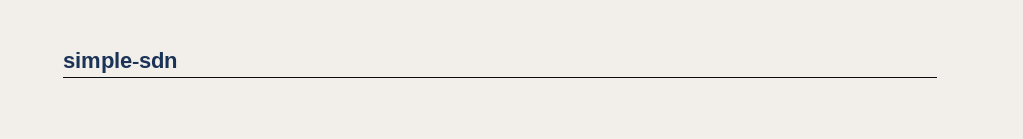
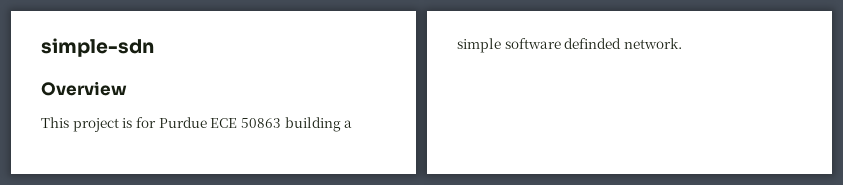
+ Overview
+ This project is for Purdue ECE 50863 building a simple software definded network.

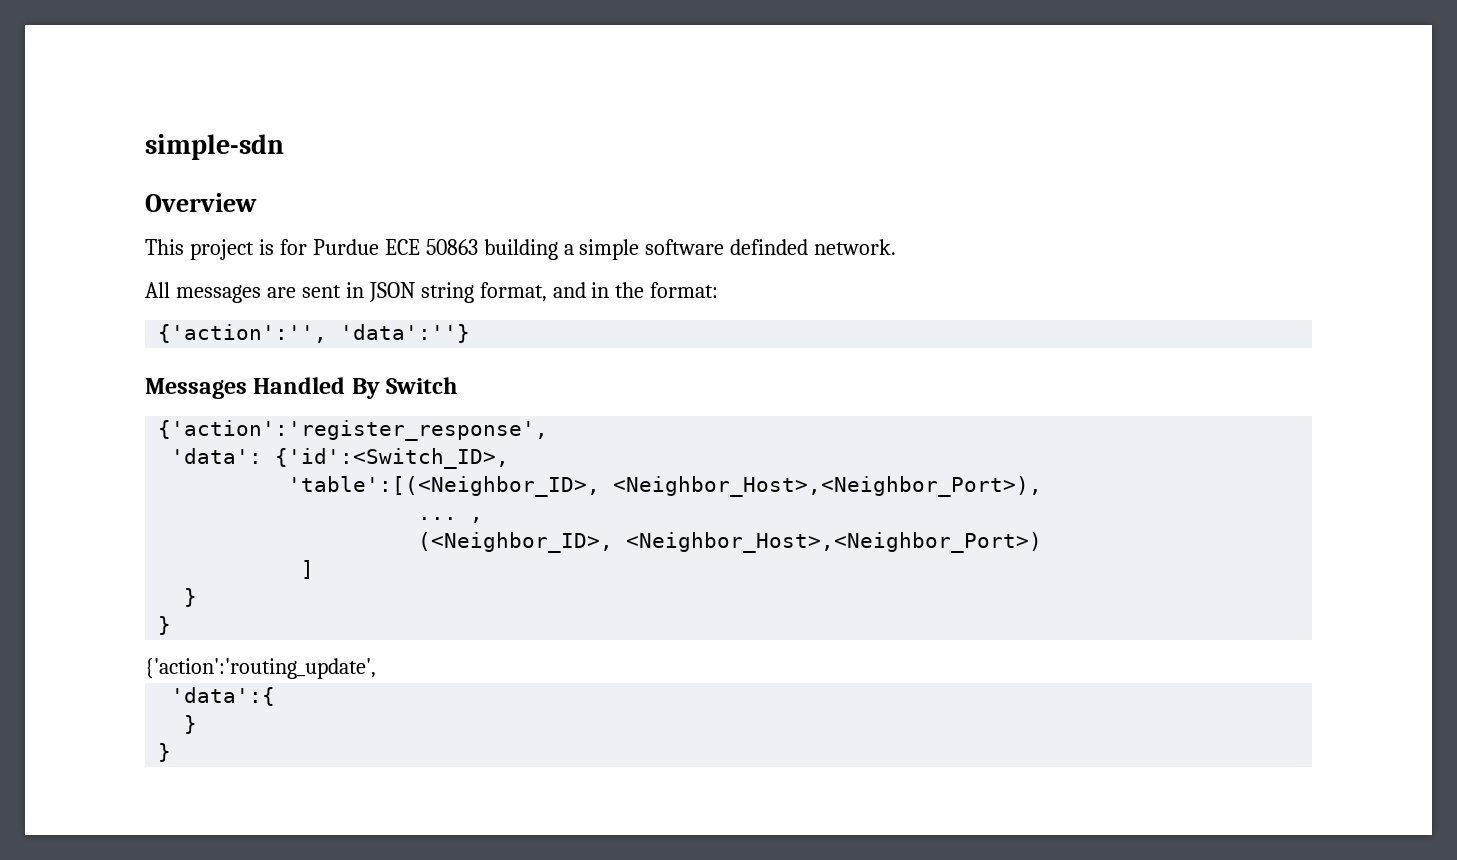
+ All messages are sent in JSON string format, and in the format:
+ {'action':'', 'data':''}
+ Messages Handled By Switch
+ {'action':'register_response',
+ 'data': {'id':<Switch_ID>,
+ 'table':[(<Neighbor_ID>, <Neighbor_Host>,<Neighbor_Port>),
+ ... ,
+ (<Neighbor_ID>, <Neighbor_Host>,<Neighbor_Port>)
+ ]
+ }
+ }
+ {'action':'routing_update',
+ 'data':{
+ }
+ }

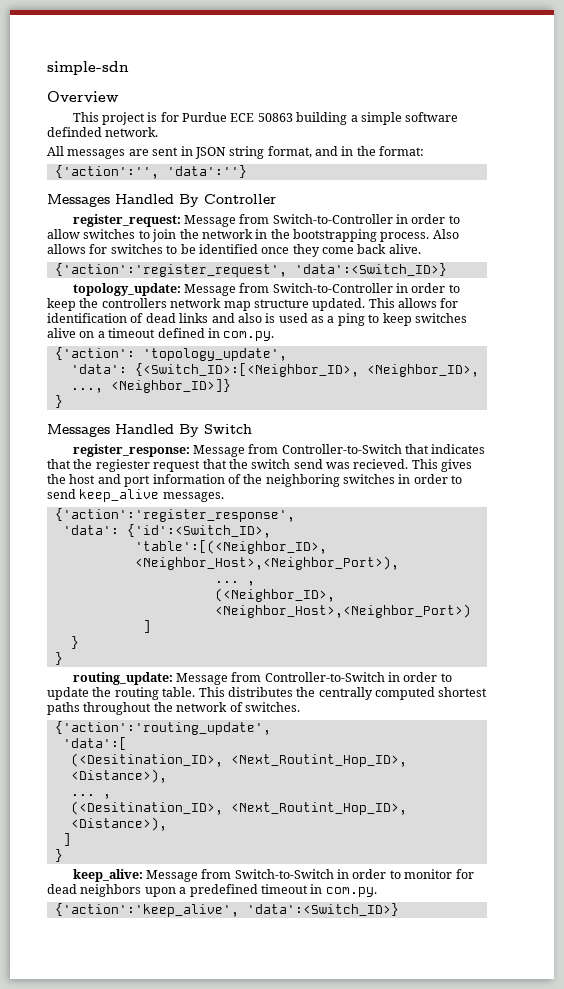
+ Messages Handled By Controller
+ register_request: Message from Switch-to-Controller in order to allow switches to join the network in the bootstrapping process. Also allows for switches to be identified once they come back alive.
+ {'action':'register_request', 'data':<Switch_ID>}
+ topology_update: Message from Switch-to-Controller in order to keep the controllers network map structure updated. This allows for identification of dead links and also is used as a ping to keep switches alive on a timeout defined in com.py.
+ {'action': 'topology_update',
+ 'data': {<Switch_ID>:[<Neighbor_ID>, <Neighbor_ID>, ..., <Neighbor_ID>]}
+ }
  Messages Handled By Switch
+ register_response: Message from Controller-to-Switch that indicates that the regiester request that the switch send was recieved. This gives the host and port information of the neighboring switches in order to send keep_alive messages.
+ routing_update: Message from Controller-to-Switch in order to update the routing table. This distributes the centrally computed shortest paths throughout the network of switches.
  {'action':'routing_update',
- 'data':{
+ 'data':[
+ (<Desitination_ID>, <Next_Routint_Hop_ID>, <Distance>),
+ ... ,
+ (<Desitination_ID>, <Next_Routint_Hop_ID>, <Distance>),
+ ]
  }
- }
+ keep_alive: Message from Switch-to-Switch in order to monitor for dead neighbors upon a predefined timeout in com.py.
+ {'action':'keep_alive', 'data':<Switch_ID>}

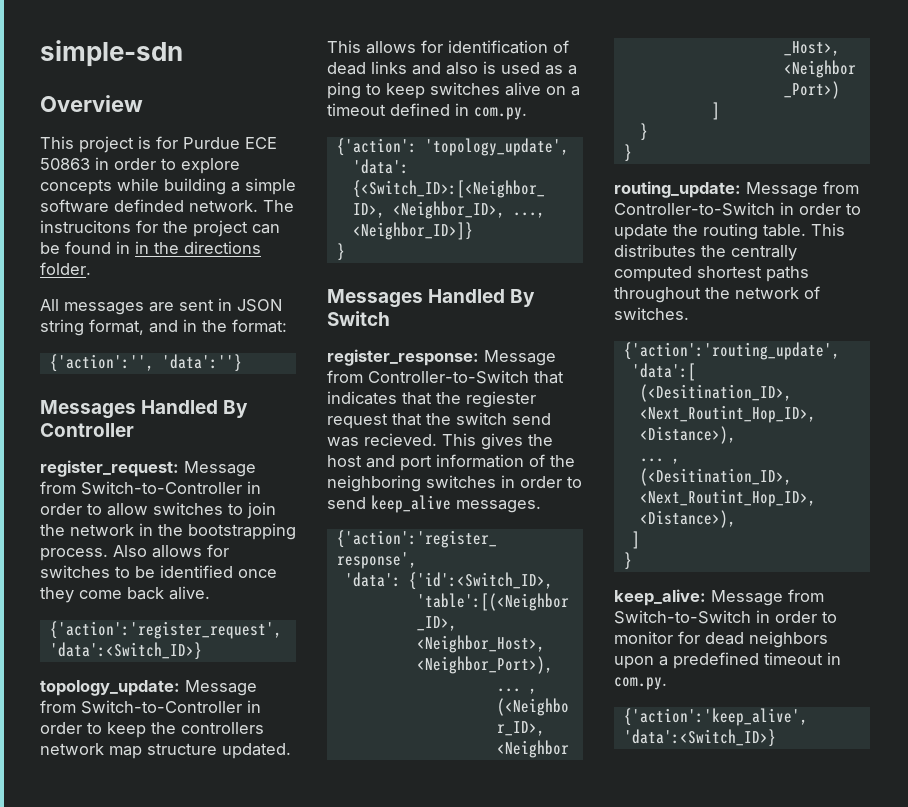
- This project is for Purdue ECE 50863 building a simple software definded network.
+ This project is for Purdue ECE 50863 in order to explore concepts while building a simple software definded network. The instrucitons for the project can be found in in the directions folder.

